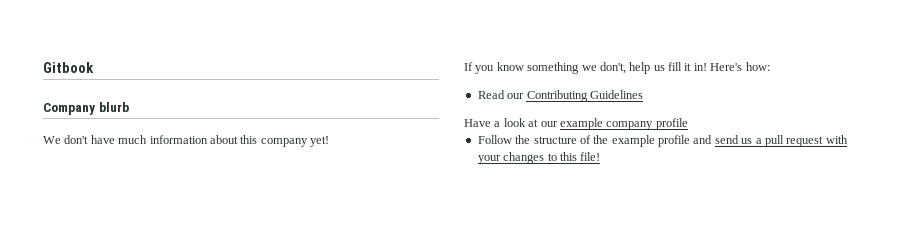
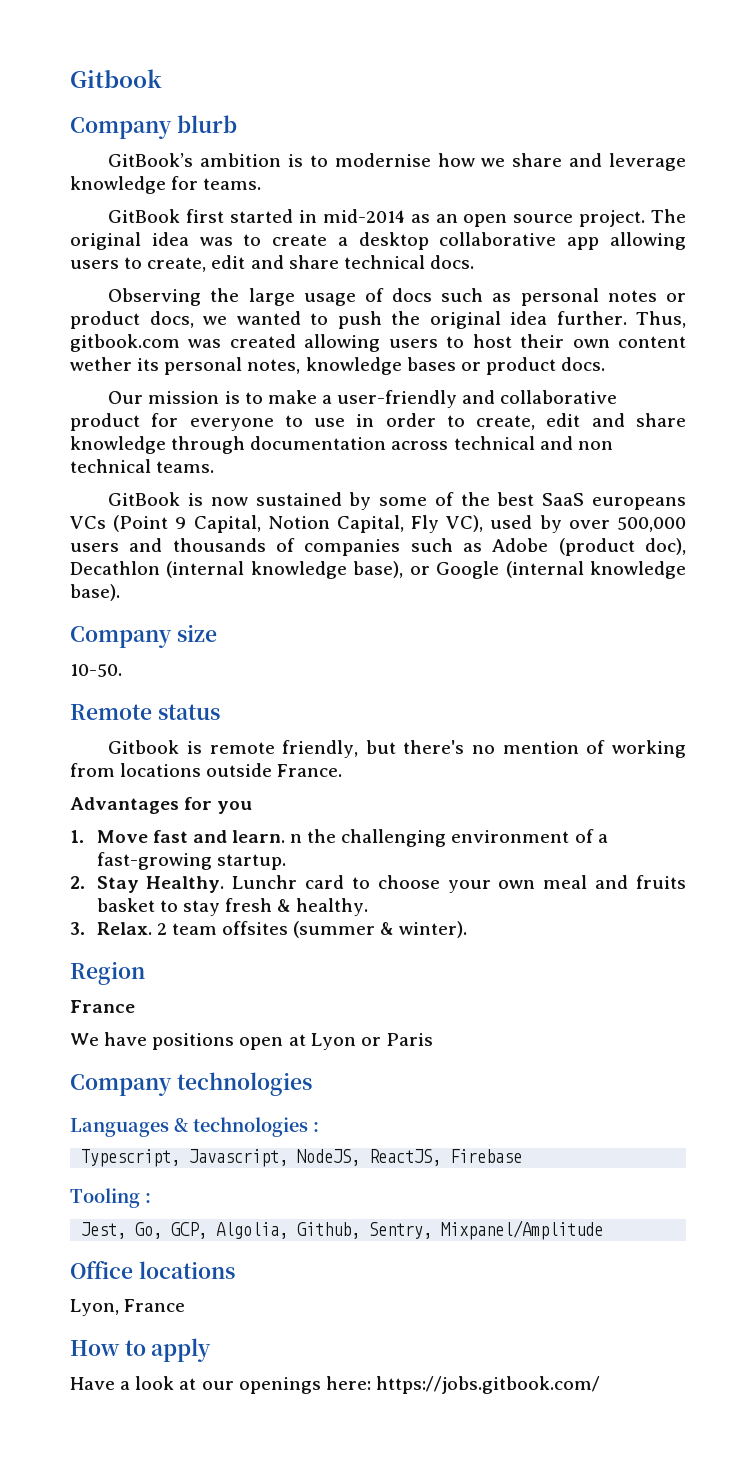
- We don't have much information about this company yet!
- If you know something we don't, help us fill it in! Here's how:
- Read our Contributing Guidelines
+ GitBook’s ambition is to modernise how we share and leverage knowledge for teams.
+ GitBook first started in mid-2014 as an open source project. The original idea was to create a desktop collaborative app allowing users to create, edit and share technical docs.
+ Observing the large usage of docs such as personal notes or product docs, we wanted to push the original idea further. Thus, gitbook.com was created allowing users to host their own content wether its personal notes, knowledge bases or product docs.
+ Our mission is to make a user-friendly and collaborative product for everyone to use in order to create, edit and share knowledge through documentation across technical and non technical teams.
+ GitBook is now sustained by some of the best SaaS europeans VCs (Point 9 Capital, Notion Capital, Fly VC), used by over 500,000 users and thousands of companies such as Adobe (product doc), Decathlon (internal knowledge base), or Google (internal knowledge base).
+ Company size
+ 10-50.
+ Remote status
+ Gitbook is remote friendly, but there's no mention of working from locations outside France.
+ Advantages for you
+ 1. Move fast and learn. n the challenging environment of a fast-growing startup.
+ 2. Stay Healthy. Lunchr card to choose your own meal and fruits basket to stay fresh & healthy.
+ 3. Relax. 2 team offsites (summer & winter).
+ Region
+ France
+ We have positions open at Lyon or Paris
+ Company technologies
+ Languages & technologies :
+ Typescript, Javascript, NodeJS, ReactJS, Firebase
+ Tooling :
+ Jest, Go, GCP, Algolia, Github, Sentry, Mixpanel/Amplitude
+ Office locations
+ Lyon, France
+ How to apply
- Have a look at our example company profile
- Follow the structure of the example profile and send us a pull request with your changes to this file!
+ Have a look at our openings here: https://jobs.gitbook.com/

